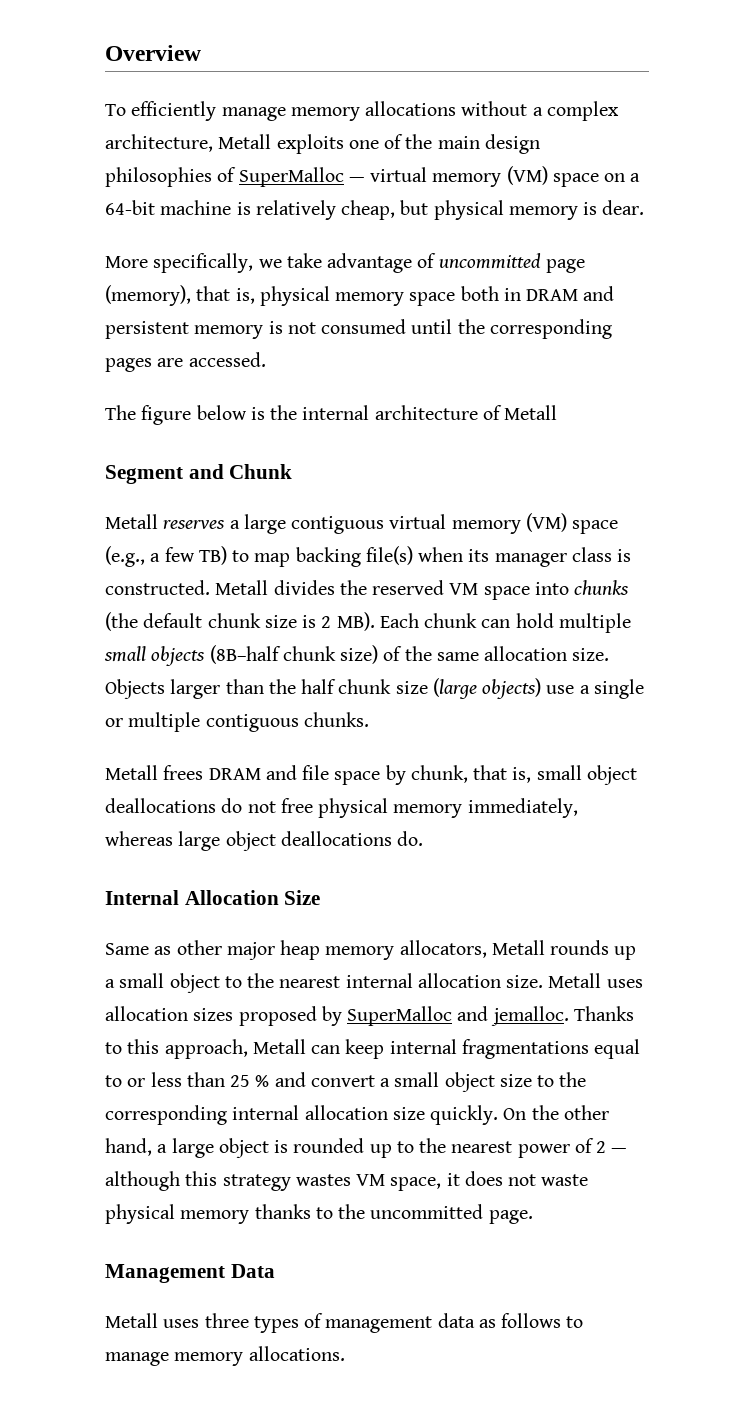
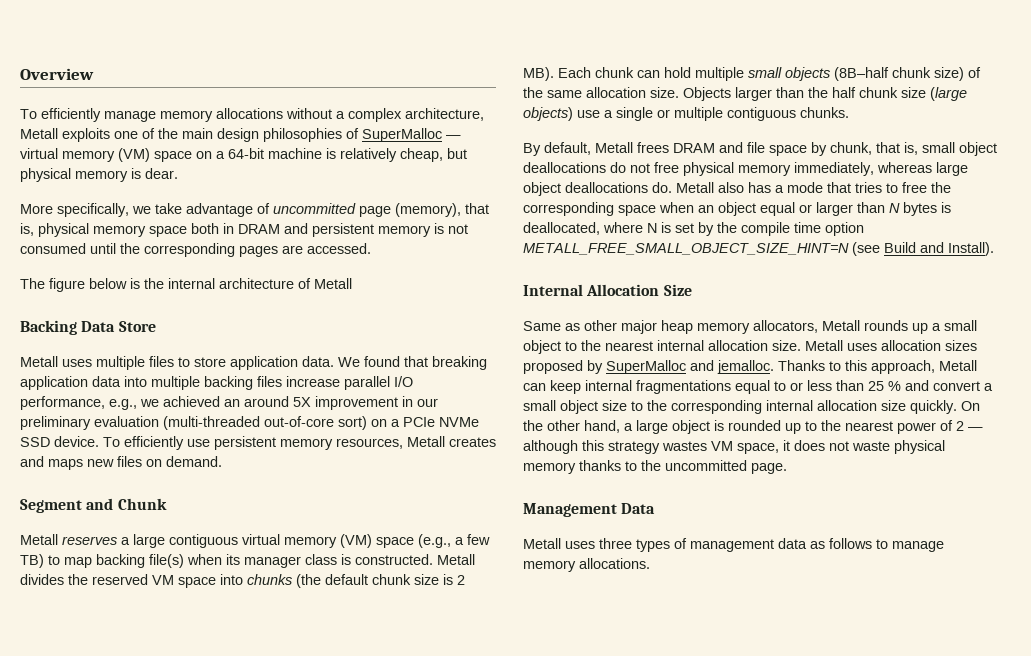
+ Backing Data Store
+ Metall uses multiple files to store application data. We found that breaking application data into multiple backing files increase parallel I/O performance, e.g., we achieved an around 5X improvement in our preliminary evaluation (multi-threaded out-of-core sort) on a PCIe NVMe SSD device. To efficiently use persistent memory resources, Metall creates and maps new files on demand.
- Metall frees DRAM and file space by chunk, that is, small object deallocations do not free physical memory immediately, whereas large object deallocations do.
+ By default, Metall frees DRAM and file space by chunk, that is, small object deallocations do not free physical memory immediately, whereas large object deallocations do. Metall also has a mode that tries to free the corresponding space when an object equal or larger than N bytes is deallocated, where N is set by the compile time option METALL_FREE_SMALL_OBJECT_SIZE_HINT=N (see Build and Install).

